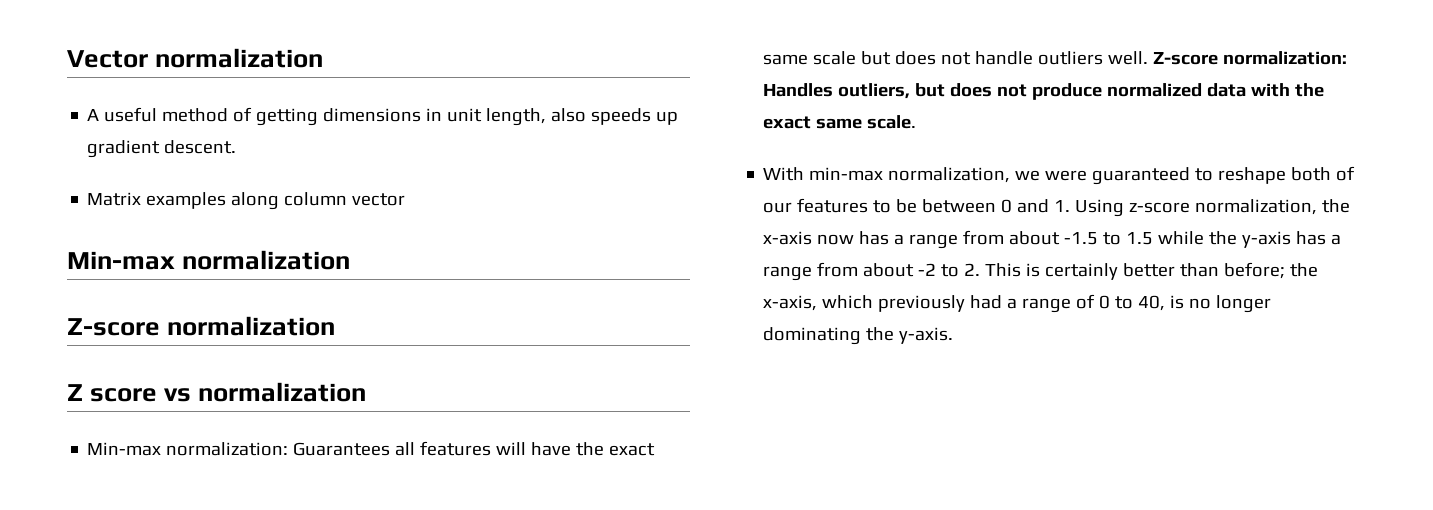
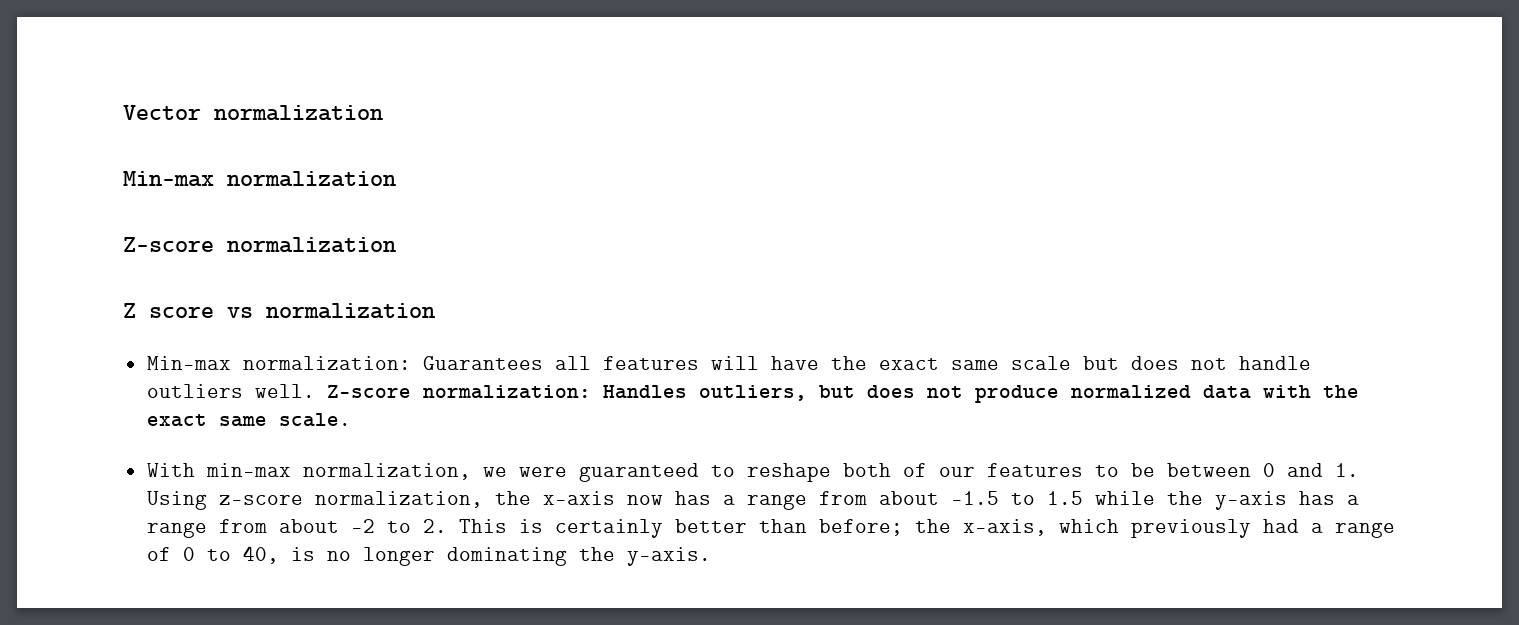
- A useful method of getting dimensions in unit length, also speeds up gradient descent.
- Matrix examples along column vector

